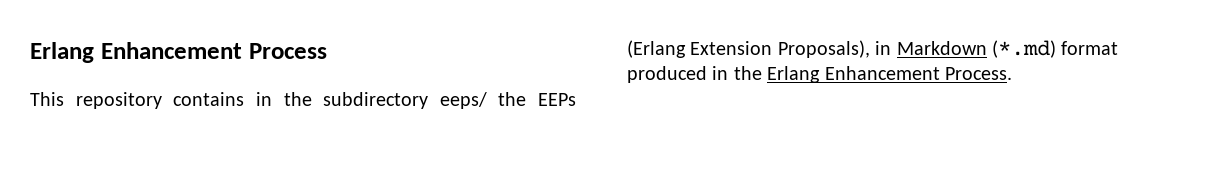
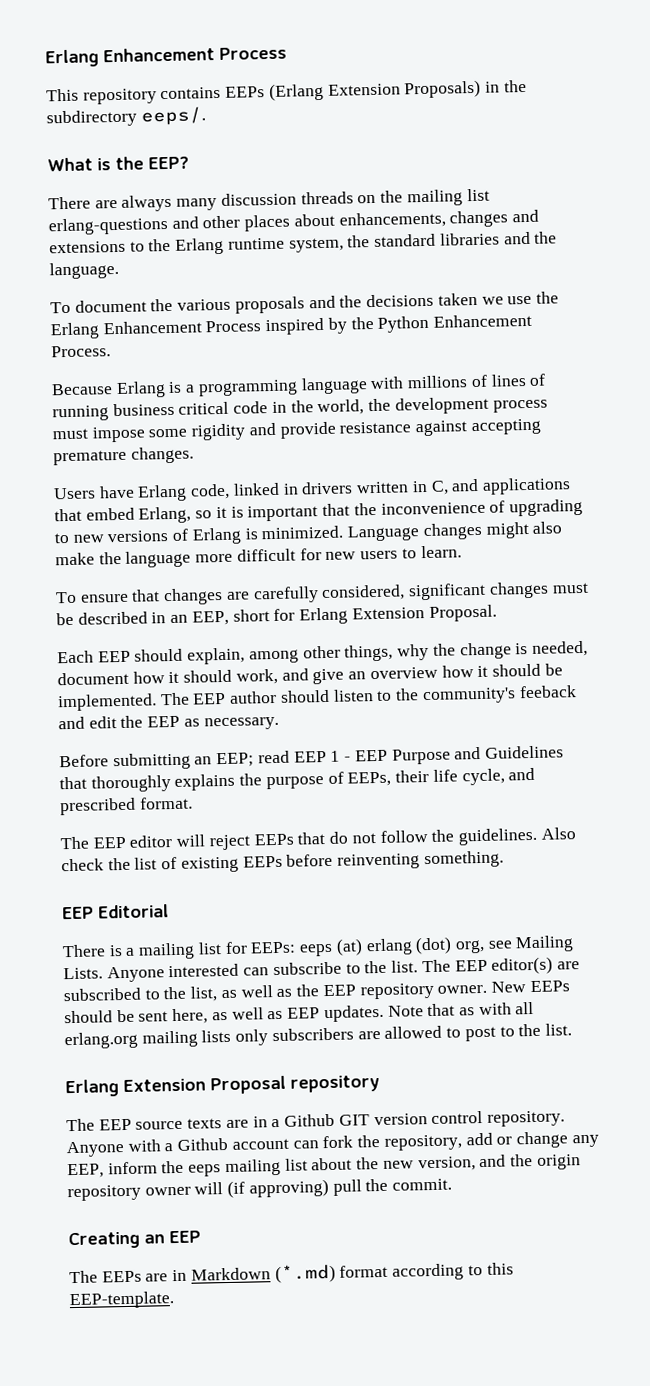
- This repository contains in the subdirectory eeps/ the EEPs (Erlang Extension Proposals), in Markdown (*.md) format produced in the Erlang Enhancement Process.
+ This repository contains EEPs (Erlang Extension Proposals) in the subdirectory eeps/.
+ What is the EEP?
+ There are always many discussion threads on the mailing list erlang-questions and other places about enhancements, changes and extensions to the Erlang runtime system, the standard libraries and the language.
+ To document the various proposals and the decisions taken we use the Erlang Enhancement Process inspired by the Python Enhancement Process.
+ Because Erlang is a programming language with millions of lines of running business critical code in the world, the development process must impose some rigidity and provide resistance against accepting premature changes.
+ Users have Erlang code, linked in drivers written in C, and applications that embed Erlang, so it is important that the inconvenience of upgrading to new versions of Erlang is minimized. Language changes might also make the language more difficult for new users to learn.
+ To ensure that changes are carefully considered, significant changes must be described in an EEP, short for Erlang Extension Proposal.
+ Each EEP should explain, among other things, why the change is needed, document how it should work, and give an overview how it should be implemented. The EEP author should listen to the community's feeback and edit the EEP as necessary.
+ Before submitting an EEP; read EEP 1 - EEP Purpose and Guidelines that thoroughly explains the purpose of EEPs, their life cycle, and prescribed format.
+ The EEP editor will reject EEPs that do not follow the guidelines. Also check the list of existing EEPs before reinventing something.
+ EEP Editorial
+ There is a mailing list for EEPs: eeps (at) erlang (dot) org, see Mailing Lists. Anyone interested can subscribe to the list. The EEP editor(s) are subscribed to the list, as well as the EEP repository owner. New EEPs should be sent here, as well as EEP updates. Note that as with all erlang.org mailing lists only subscribers are allowed to post to the list.
+ Erlang Extension Proposal repository
+ The EEP source texts are in a Github GIT version control repository. Anyone with a Github account can fork the repository, add or change any EEP, inform the eeps mailing list about the new version, and the origin repository owner will (if approving) pull the commit.
+ Creating an EEP
+ The EEPs are in Markdown (*.md) format according to this EEP-template.

